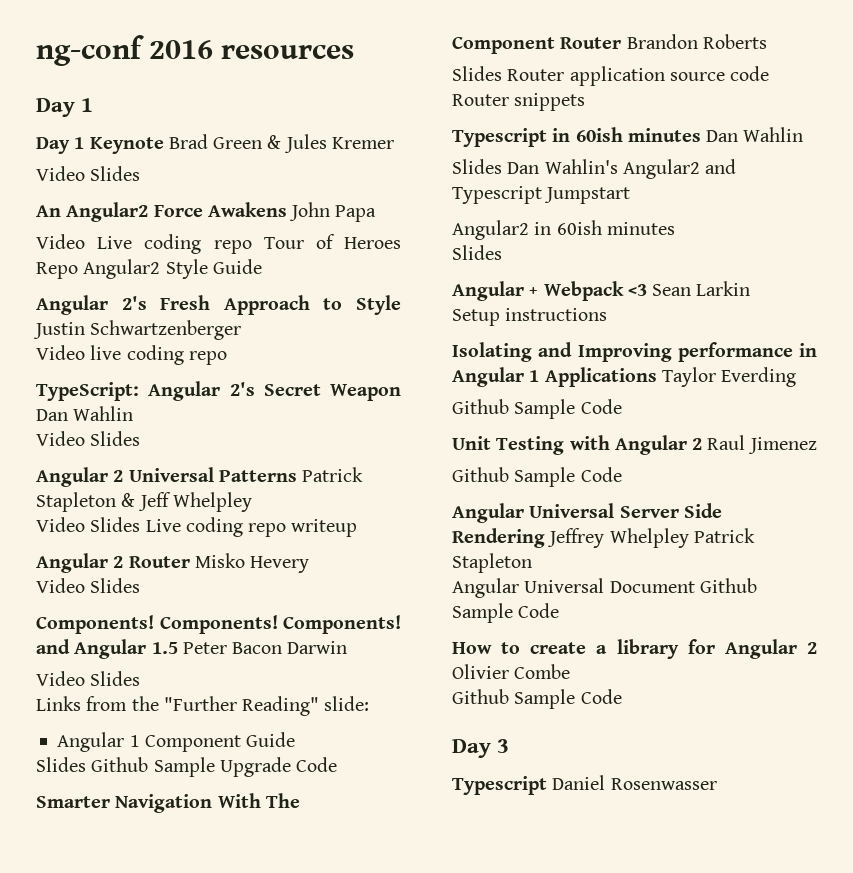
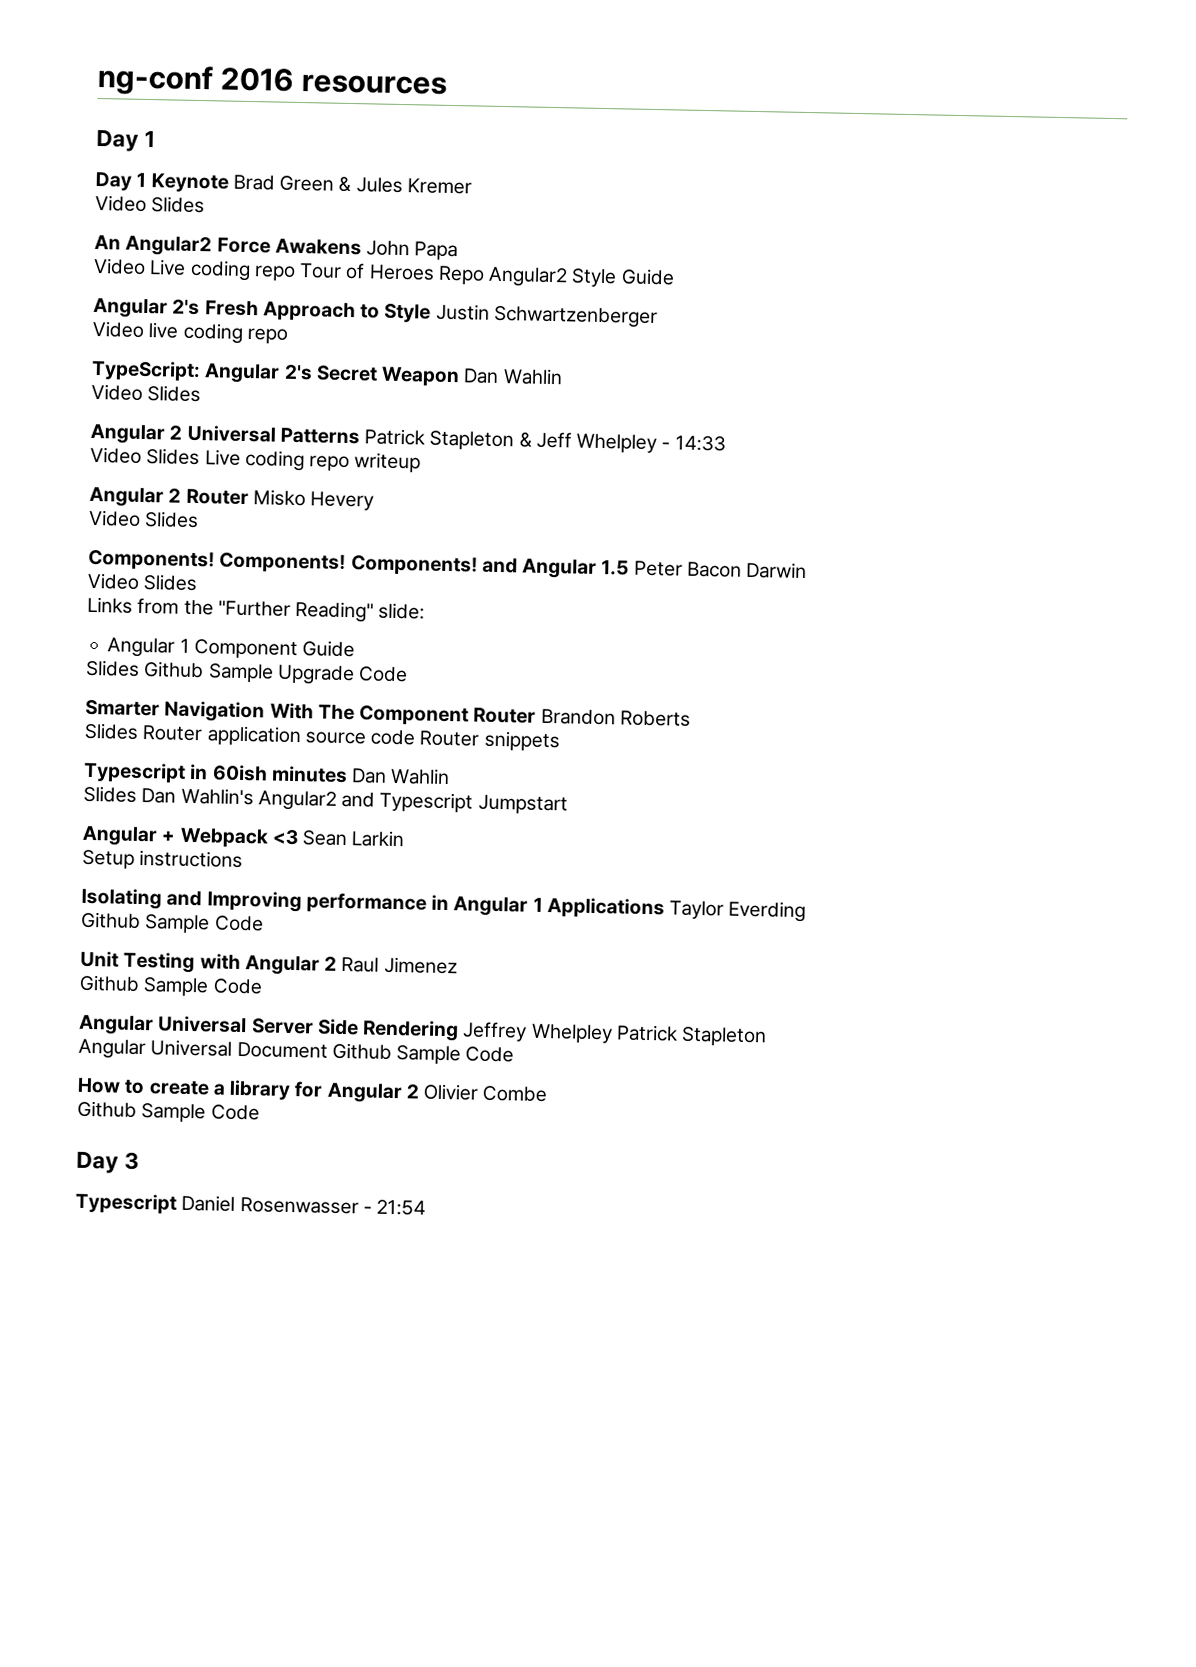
- Angular 2 Universal Patterns Patrick Stapleton & Jeff Whelpley
+ Angular 2 Universal Patterns Patrick Stapleton & Jeff Whelpley - 14:33
- Angular2 in 60ish minutes
- Slides
- Typescript Daniel Rosenwasser
+ Typescript Daniel Rosenwasser - 21:54

